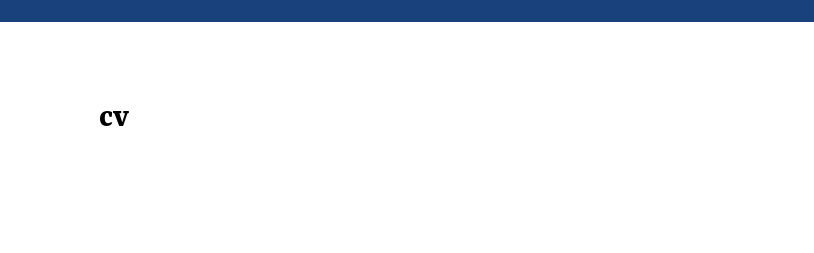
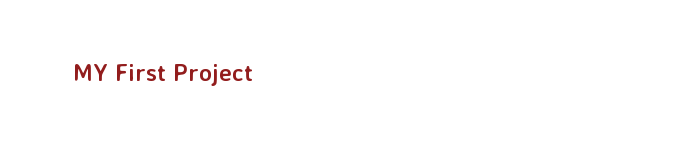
- cv
+ MY First Project

